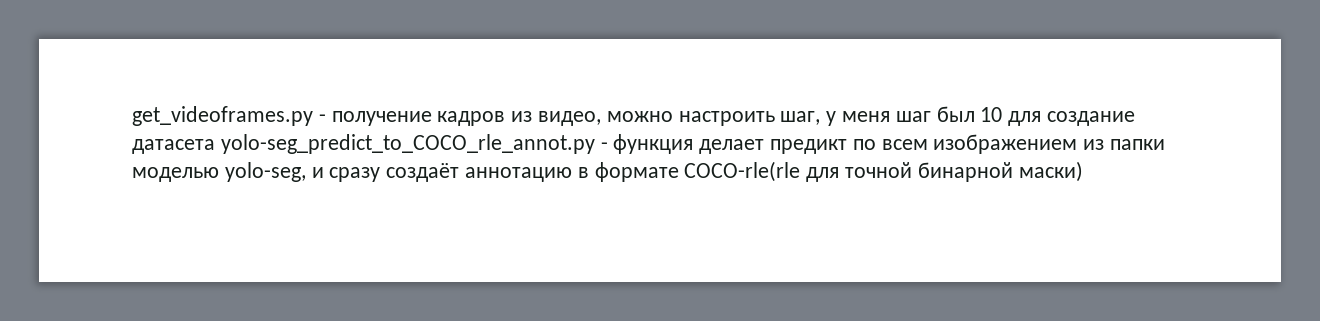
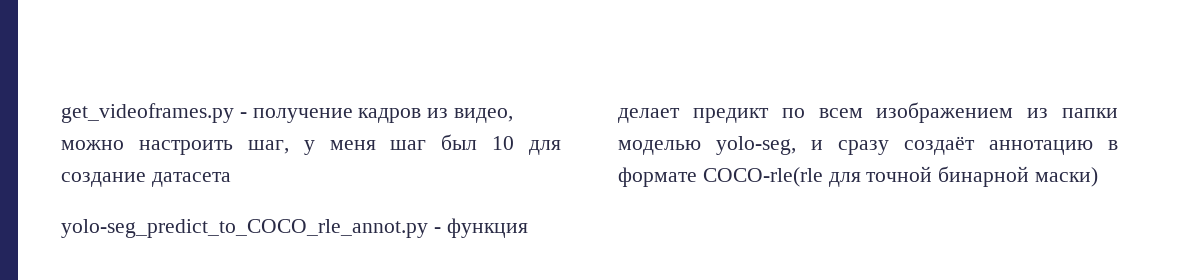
- get_videoframes.py - получение кадров из видео, можно настроить шаг, у меня шаг был 10 для создание датасета yolo-seg_predict_to_COCO_rle_annot.py - функция делает предикт по всем изображением из папки моделью yolo-seg, и сразу создаёт аннотацию в формате COCO-rle(rle для точной бинарной маски)
+ get_videoframes.py - получение кадров из видео, можно настроить шаг, у меня шаг был 10 для создание датасета
+ yolo-seg_predict_to_COCO_rle_annot.py - функция делает предикт по всем изображением из папки моделью yolo-seg, и сразу создаёт аннотацию в формате COCO-rle(rle для точной бинарной маски)

